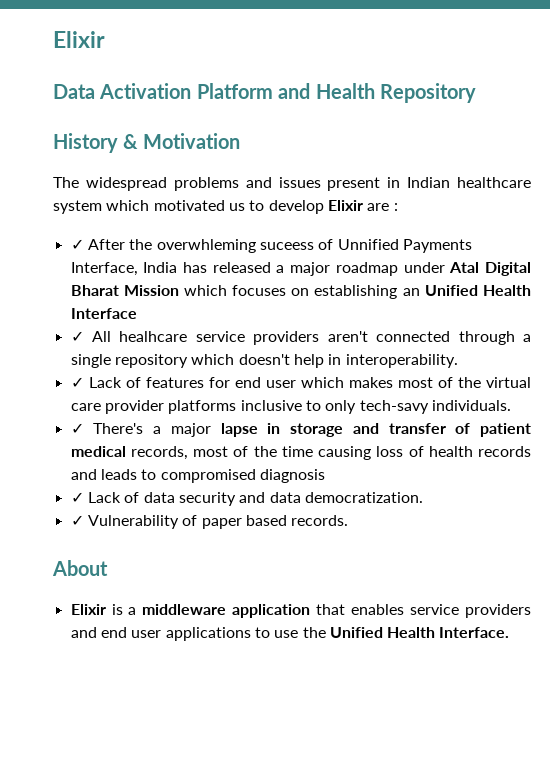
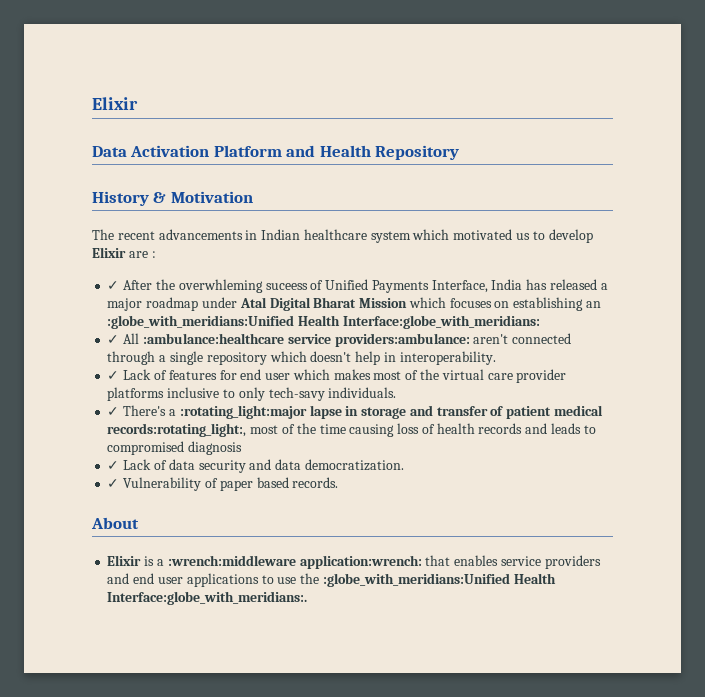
- The widespread problems and issues present in Indian healthcare system which motivated us to develop Elixir are :
+ The recent advancements in Indian healthcare system which motivated us to develop Elixir are :
- ✓ After the overwhleming suceess of Unnified Payments Interface, India has released a major roadmap under Atal Digital Bharat Mission which focuses on establishing an Unified Health Interface
+ ✓ After the overwhleming suceess of Unified Payments Interface, India has released a major roadmap under Atal Digital Bharat Mission which focuses on establishing an :globe_with_meridians:Unified Health Interface:globe_with_meridians:
- ✓ All healhcare service providers aren't connected through a single repository which doesn't help in interoperability.
+ ✓ All :ambulance:healthcare service providers:ambulance: aren't connected through a single repository which doesn't help in interoperability.
- ✓ There's a major lapse in storage and transfer of patient medical records, most of the time causing loss of health records and leads to compromised diagnosis
+ ✓ There's a :rotating_light:major lapse in storage and transfer of patient medical records:rotating_light:, most of the time causing loss of health records and leads to compromised diagnosis
- Elixir is a middleware application that enables service providers and end user applications to use the Unified Health Interface.
+ Elixir is a :wrench:middleware application:wrench: that enables service providers and end user applications to use the :globe_with_meridians:Unified Health Interface:globe_with_meridians:.

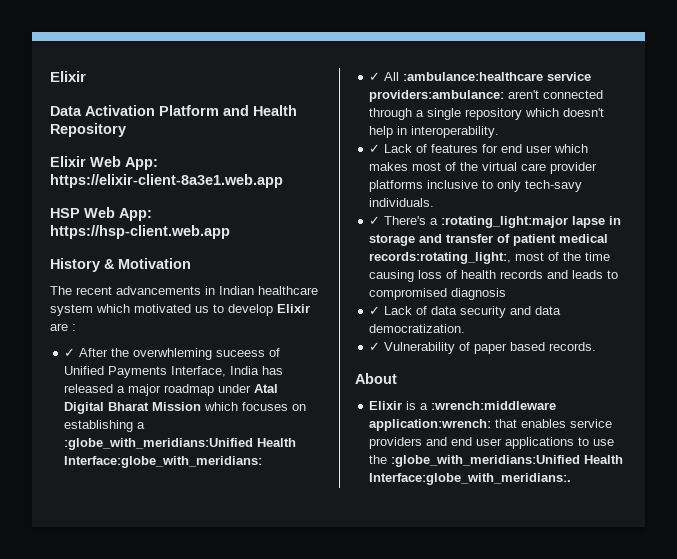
+ Elixir Web App: https://elixir-client-8a3e1.web.app
+ HSP Web App: https://hsp-client.web.app
- ✓ After the overwhleming suceess of Unified Payments Interface, India has released a major roadmap under Atal Digital Bharat Mission which focuses on establishing an :globe_with_meridians:Unified Health Interface:globe_with_meridians:
+ ✓ After the overwhleming suceess of Unified Payments Interface, India has released a major roadmap under Atal Digital Bharat Mission which focuses on establishing a :globe_with_meridians:Unified Health Interface:globe_with_meridians:

